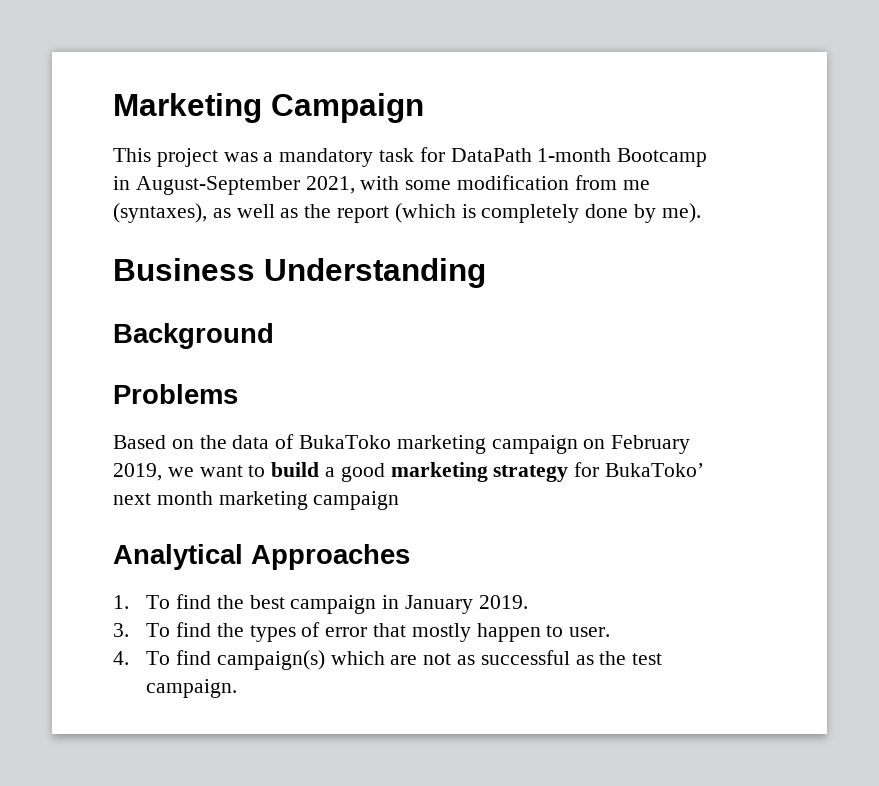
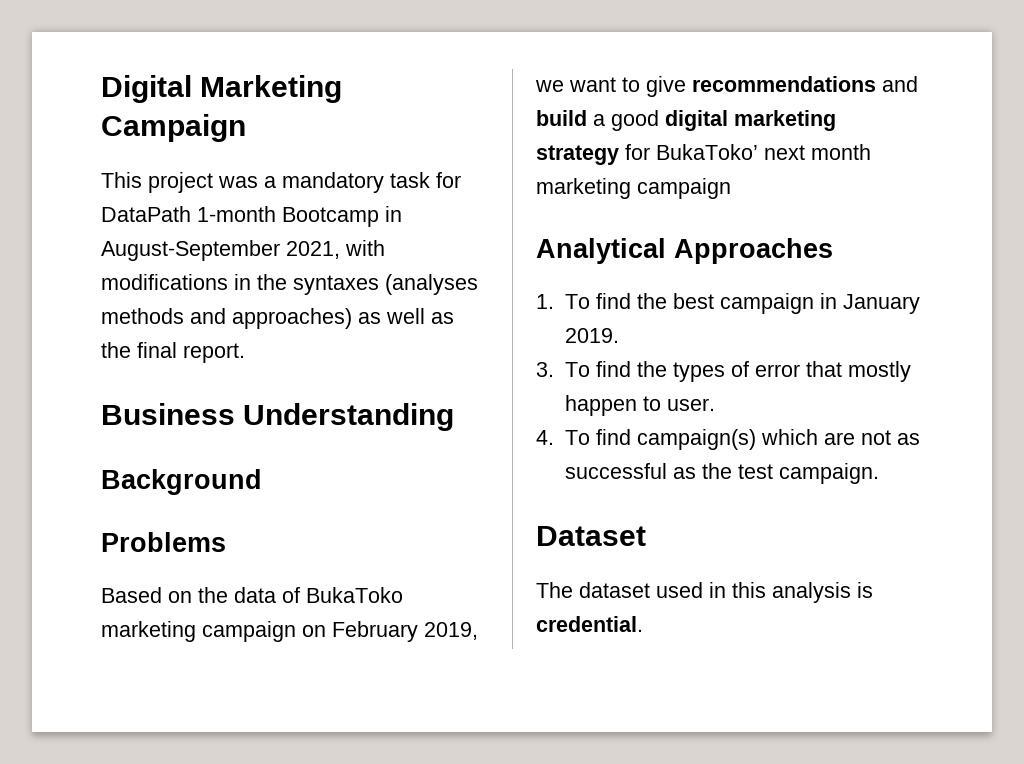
- Marketing Campaign
+ Digital Marketing Campaign
- This project was a mandatory task for DataPath 1-month Bootcamp in August-September 2021, with some modification from me (syntaxes), as well as the report (which is completely done by me).
+ This project was a mandatory task for DataPath 1-month Bootcamp in August-September 2021, with modifications in the syntaxes (analyses methods and approaches) as well as the final report.
- Based on the data of BukaToko marketing campaign on February 2019, we want to build a good marketing strategy for BukaToko’ next month marketing campaign
+ Based on the data of BukaToko marketing campaign on February 2019, we want to give recommendations and build a good digital marketing strategy for BukaToko’ next month marketing campaign
+ Dataset
+ The dataset used in this analysis is credential.

